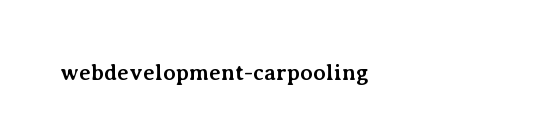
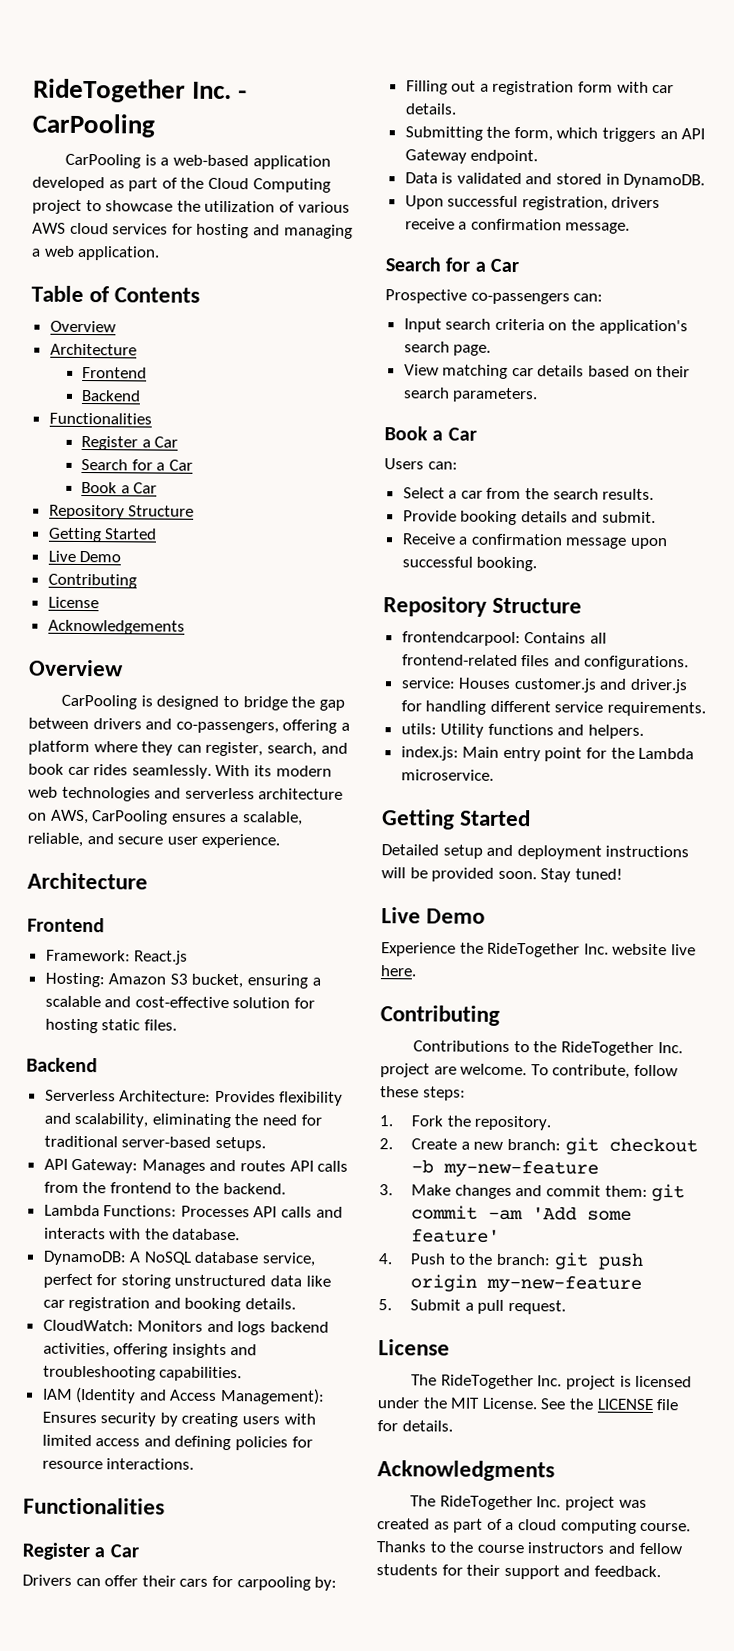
- webdevelopment-carpooling
+ RideTogether Inc. - CarPooling
+ CarPooling is a web-based application developed as part of the Cloud Computing project to showcase the utilization of various AWS cloud services for hosting and managing a web application.
+ Table of Contents
+ Overview
+ Architecture
+ Frontend
+ Backend
+ Functionalities
+ Register a Car
+ Search for a Car
+ Book a Car
+ Repository Structure
+ Getting Started
+ Live Demo
+ Contributing
+ License
+ Acknowledgements
+ Overview
+ CarPooling is designed to bridge the gap between drivers and co-passengers, offering a platform where they can register, search, and book car rides seamlessly. With its modern web technologies and serverless architecture on AWS, CarPooling ensures a scalable, reliable, and secure user experience.
+ Architecture
+ Frontend
+ Framework: React.js
+ Hosting: Amazon S3 bucket, ensuring a scalable and cost-effective solution for hosting static files.
+ Backend
+ Serverless Architecture: Provides flexibility and scalability, eliminating the need for traditional server-based setups.
+ API Gateway: Manages and routes API calls from the frontend to the backend.
+ Lambda Functions: Processes API calls and interacts with the database.
+ DynamoDB: A NoSQL database service, perfect for storing unstructured data like car registration and booking details.
+ CloudWatch: Monitors and logs backend activities, offering insights and troubleshooting capabilities.
+ IAM (Identity and Access Management): Ensures security by creating users with limited access and defining policies for resource interactions.
+ Functionalities
+ Register a Car
+ Drivers can offer their cars for carpooling by:
+ Filling out a registration form with car details.
+ Submitting the form, which triggers an API Gateway endpoint.
+ Data is validated and stored in DynamoDB.
+ Upon successful registration, drivers receive a confirmation message.
+ Search for a Car
+ Prospective co-passengers can:
+ Input search criteria on the application's search page.
+ View matching car details based on their search parameters.
+ Book a Car
+ Users can:
+ Select a car from the search results.
+ Provide booking details and submit.
+ Receive a confirmation message upon successful booking.
+ Repository Structure
+ frontendcarpool: Contains all frontend-related files and configurations.
+ service: Houses customer.js and driver.js for handling different service requirements.
+ utils: Utility functions and helpers.
+ index.js: Main entry point for the Lambda microservice.
+ Getting Started
+ Detailed setup and deployment instructions will be provided soon. Stay tuned!
+ Live Demo
+ Experience the RideTogether Inc. website live here.
+ Contributing
+ Contributions to the RideTogether Inc. project are welcome. To contribute, follow these steps:
+ 1. Fork the repository.
+ 2. Create a new branch: git checkout -b my-new-feature
+ 3. Make changes and commit them: git commit -am 'Add some feature'
+ 4. Push to the branch: git push origin my-new-feature
+ 5. Submit a pull request.
+ License
+ The RideTogether Inc. project is licensed under the MIT License. See the LICENSE file for details.
+ Acknowledgments
+ The RideTogether Inc. project was created as part of a cloud computing course. Thanks to the course instructors and fellow students for their support and feedback.

